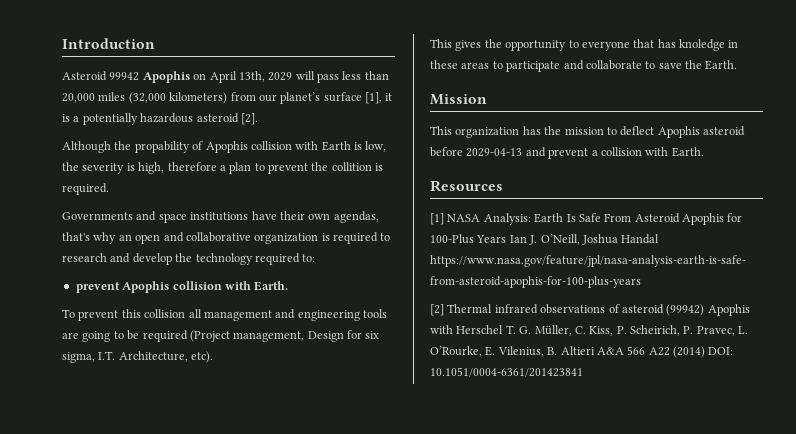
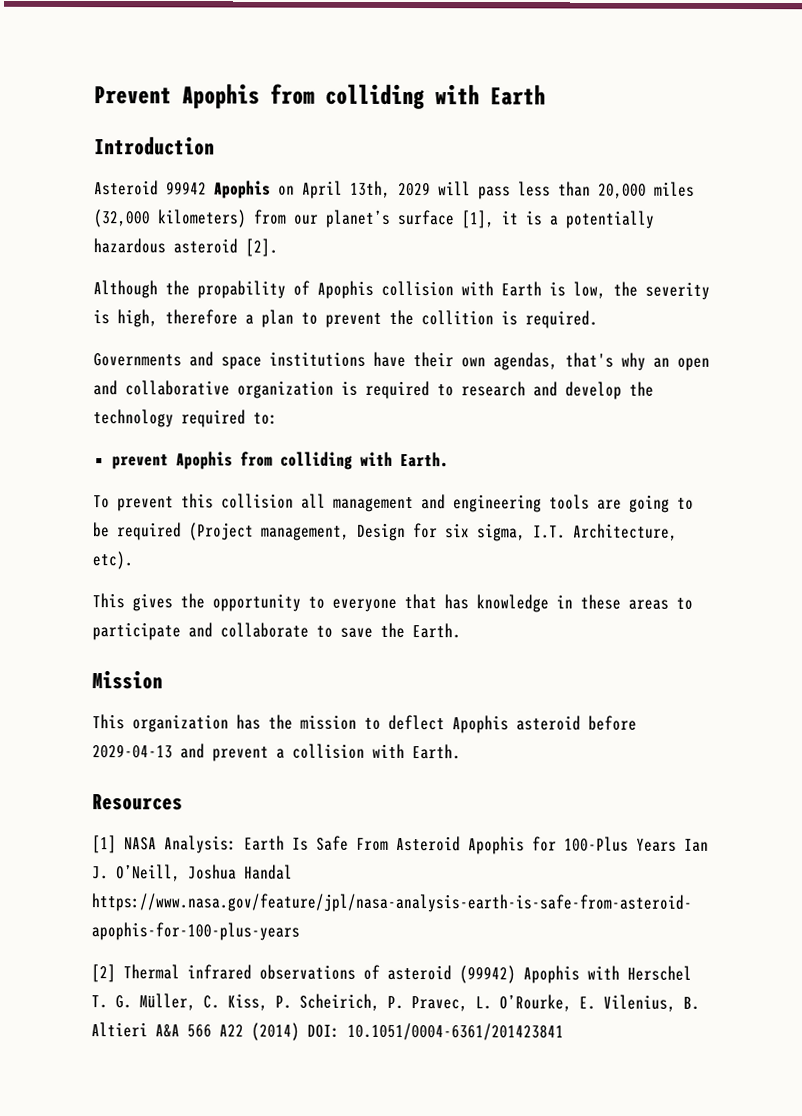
+ Prevent Apophis from colliding with Earth
- prevent Apophis collision with Earth.
+ prevent Apophis from colliding with Earth.
- This gives the opportunity to everyone that has knoledge in these areas to participate and collaborate to save the Earth.
+ This gives the opportunity to everyone that has knowledge in these areas to participate and collaborate to save the Earth.

